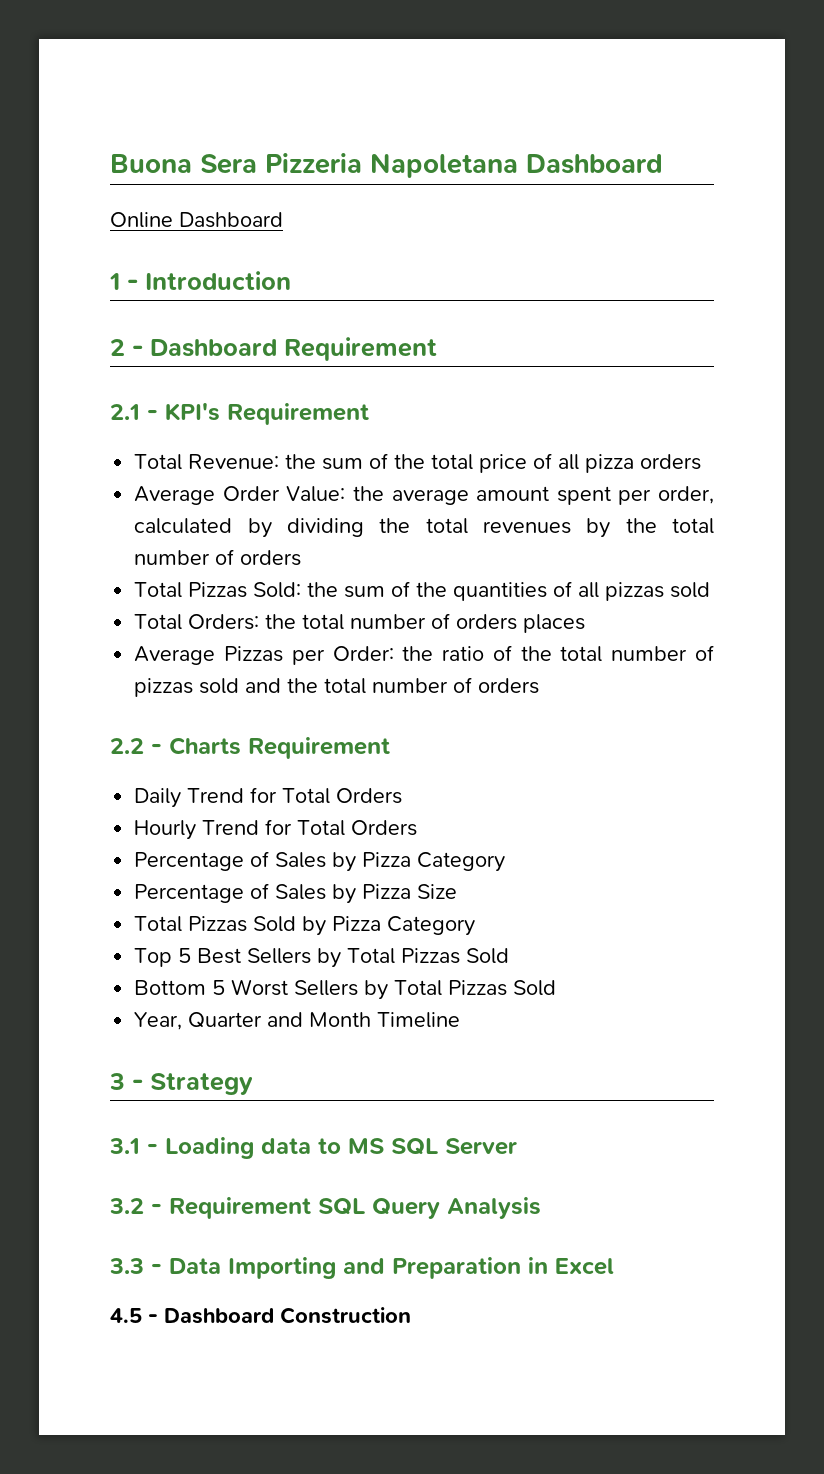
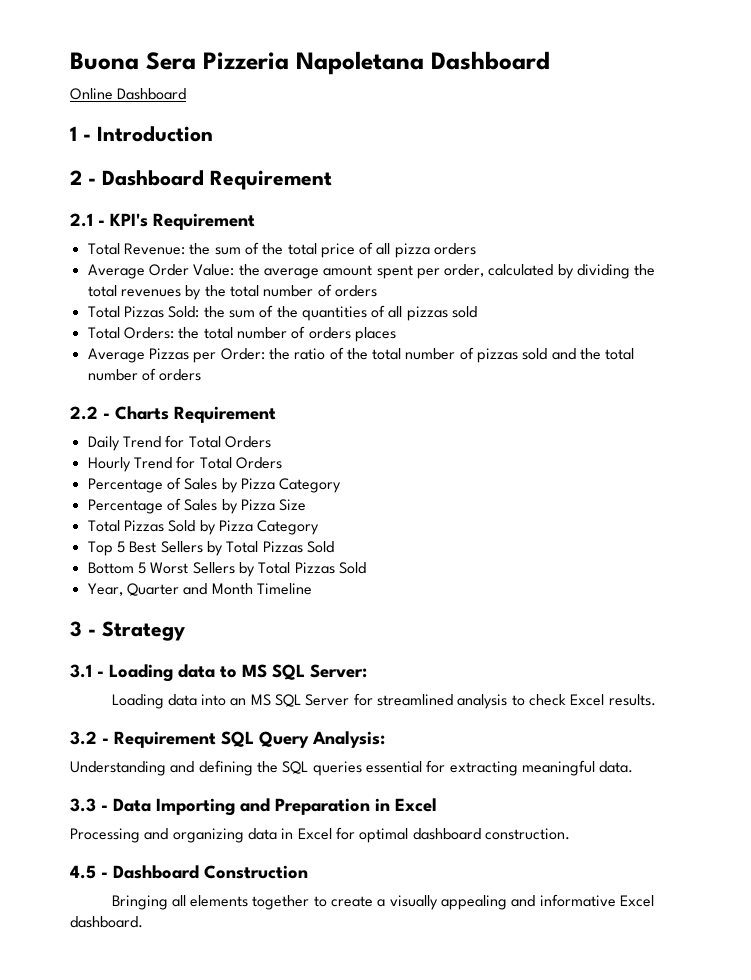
- 3.1 - Loading data to MS SQL Server
+ 3.1 - Loading data to MS SQL Server:
+ Loading data into an MS SQL Server for streamlined analysis to check Excel results.
- 3.2 - Requirement SQL Query Analysis
+ 3.2 - Requirement SQL Query Analysis:
+ Understanding and defining the SQL queries essential for extracting meaningful data.
+ Processing and organizing data in Excel for optimal dashboard construction.
  4.5 - Dashboard Construction
+ Bringing all elements together to create a visually appealing and informative Excel dashboard.

